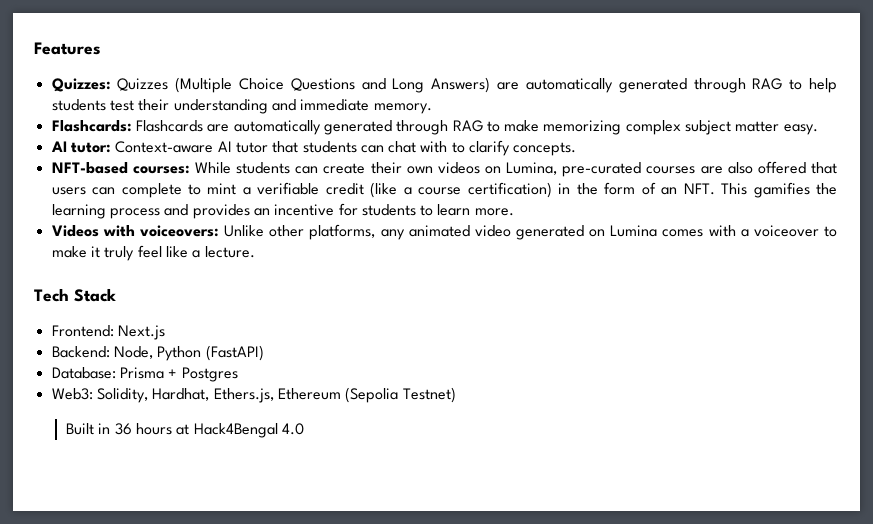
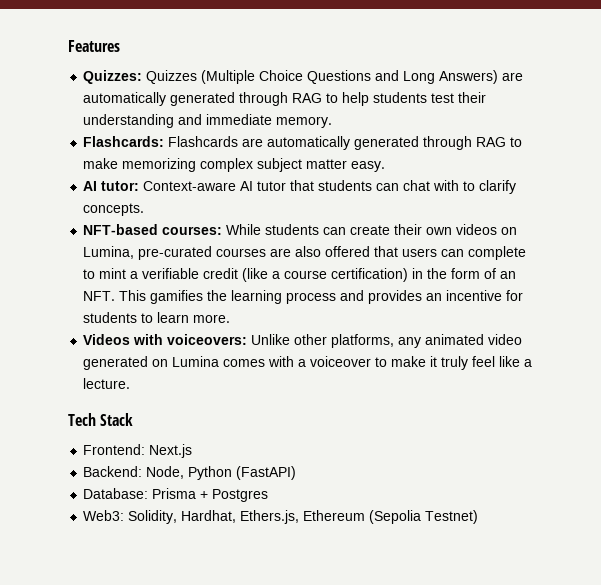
- Built in 36 hours at Hack4Bengal 4.0

